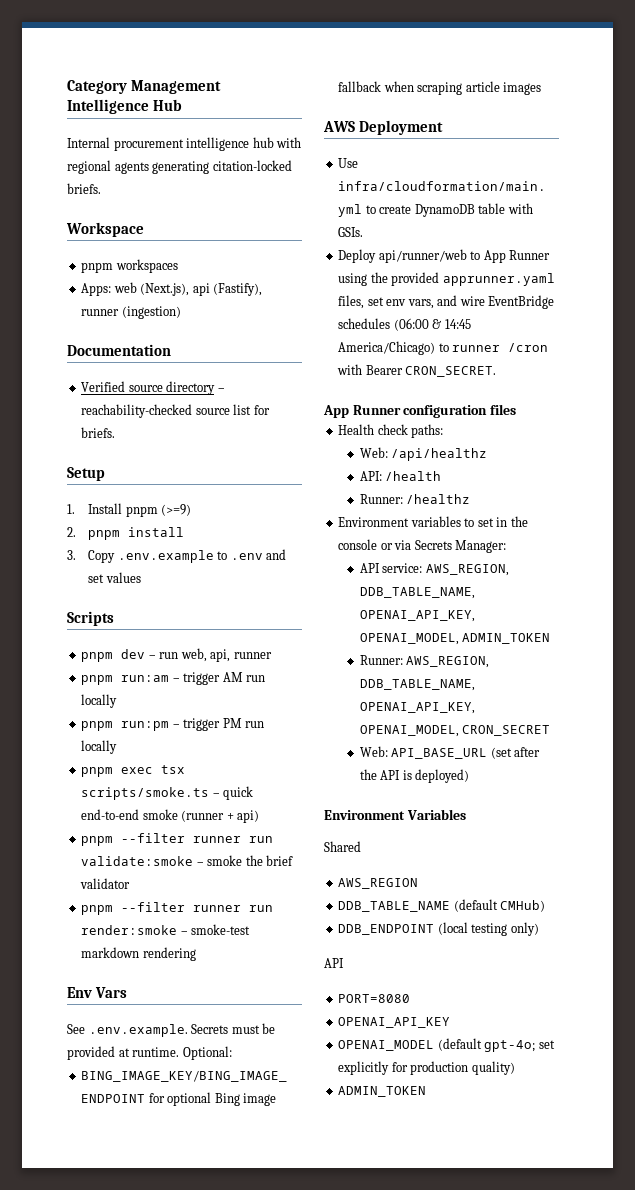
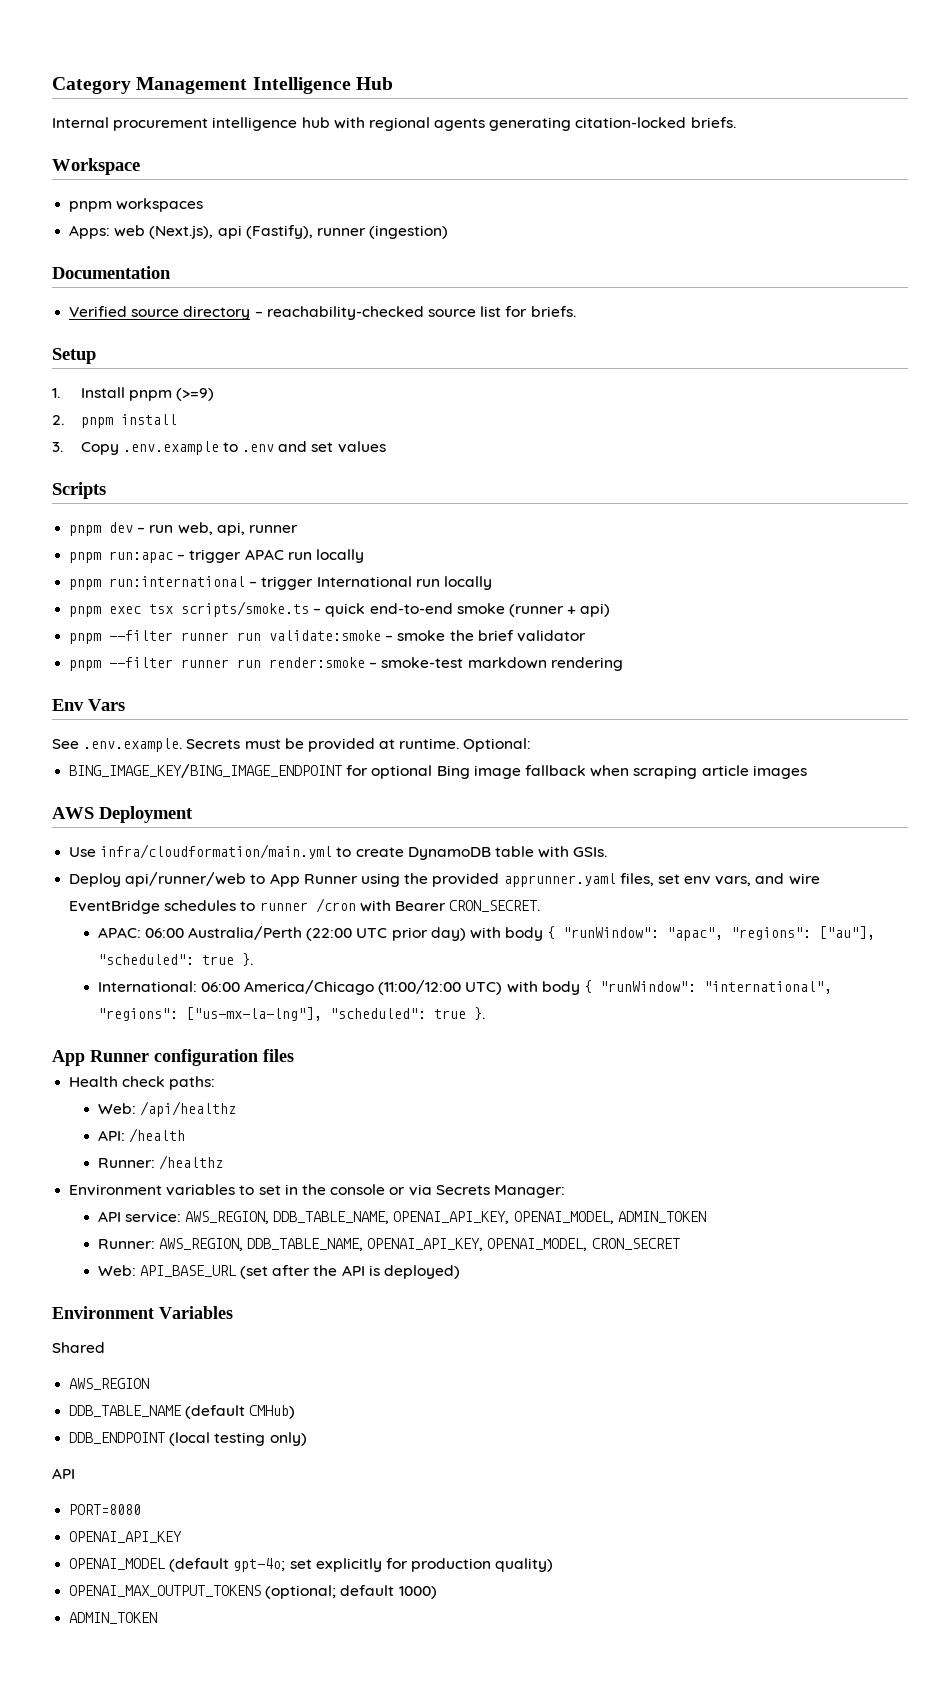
- pnpm run:am – trigger AM run locally
- pnpm run:pm – trigger PM run locally
+ pnpm run:apac – trigger APAC run locally
+ pnpm run:international – trigger International run locally
- Deploy api/runner/web to App Runner using the provided apprunner.yaml files, set env vars, and wire EventBridge schedules (06:00 & 14:45 America/Chicago) to runner /cron with Bearer CRON_SECRET.
+ Deploy api/runner/web to App Runner using the provided apprunner.yaml files, set env vars, and wire EventBridge schedules to runner /cron with Bearer CRON_SECRET.
+ APAC: 06:00 Australia/Perth (22:00 UTC prior day) with body { "runWindow": "apac", "regions": ["au"], "scheduled": true }.
+ International: 06:00 America/Chicago (11:00/12:00 UTC) with body { "runWindow": "international", "regions": ["us-mx-la-lng"], "scheduled": true }.
+ OPENAI_MAX_OUTPUT_TOKENS (optional; default 1000)

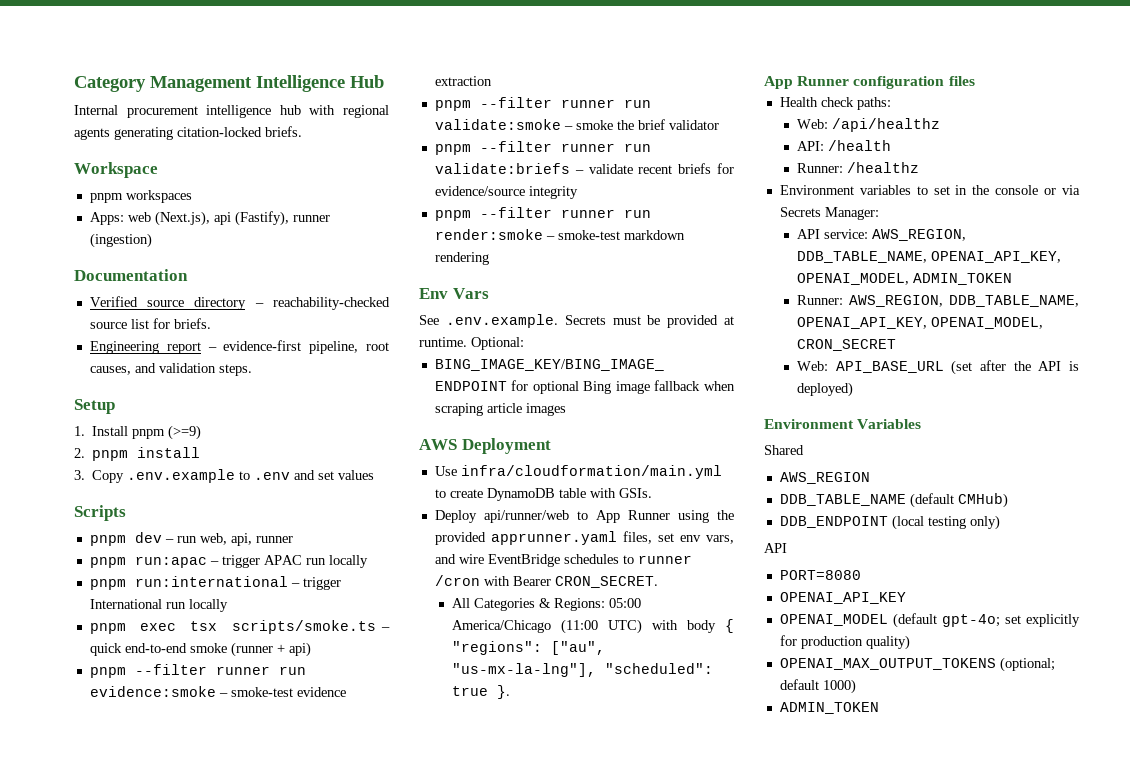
+ Engineering report – evidence-first pipeline, root causes, and validation steps.
+ pnpm --filter runner run evidence:smoke – smoke-test evidence extraction
+ pnpm --filter runner run validate:briefs – validate recent briefs for evidence/source integrity
- APAC: 06:00 Australia/Perth (22:00 UTC prior day) with body { "runWindow": "apac", "regions": ["au"], "scheduled": true }.
- International: 06:00 America/Chicago (11:00/12:00 UTC) with body { "runWindow": "international", "regions": ["us-mx-la-lng"], "scheduled": true }.
+ All Categories & Regions: 05:00 America/Chicago (11:00 UTC) with body { "regions": ["au", "us-mx-la-lng"], "scheduled": true }.

